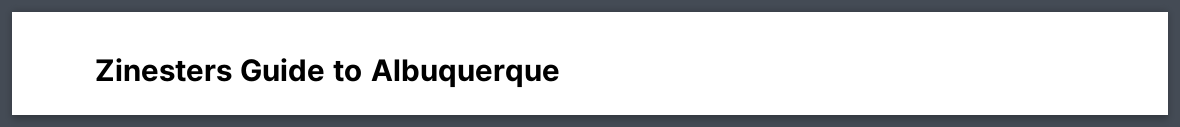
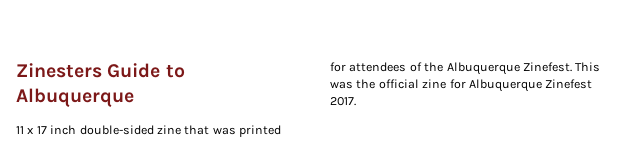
+ 11 x 17 inch double-sided zine that was printed for attendees of the Albuquerque Zinefest. This was the official zine for Albuquerque Zinefest 2017.

